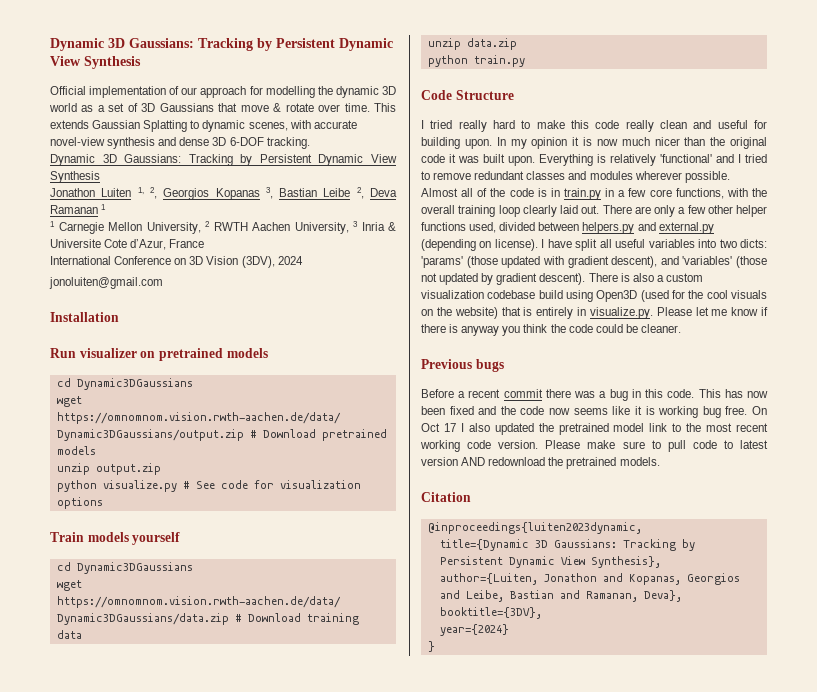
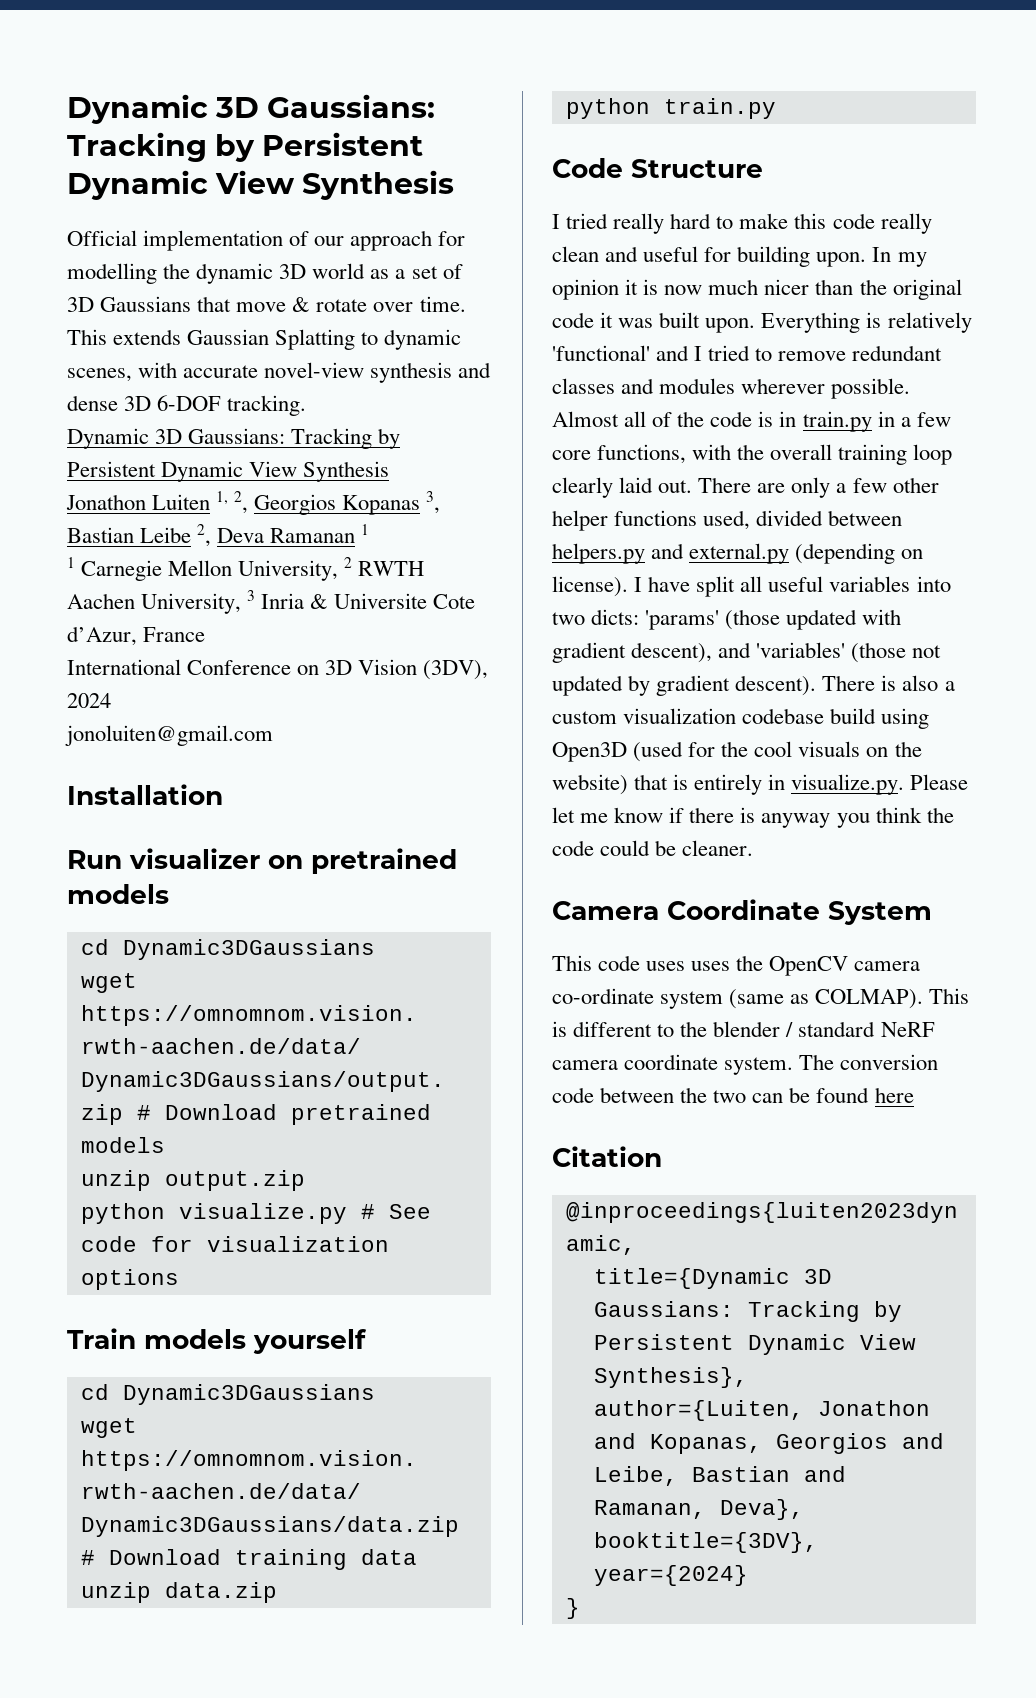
- Previous bugs
- Before a recent commit there was a bug in this code. This has now been fixed and the code now seems like it is working bug free. On Oct 17 I also updated the pretrained model link to the most recent working code version. Please make sure to pull code to latest version AND redownload the pretrained models.
+ Camera Coordinate System
+ This code uses uses the OpenCV camera co-ordinate system (same as COLMAP). This is different to the blender / standard NeRF camera coordinate system. The conversion code between the two can be found here

